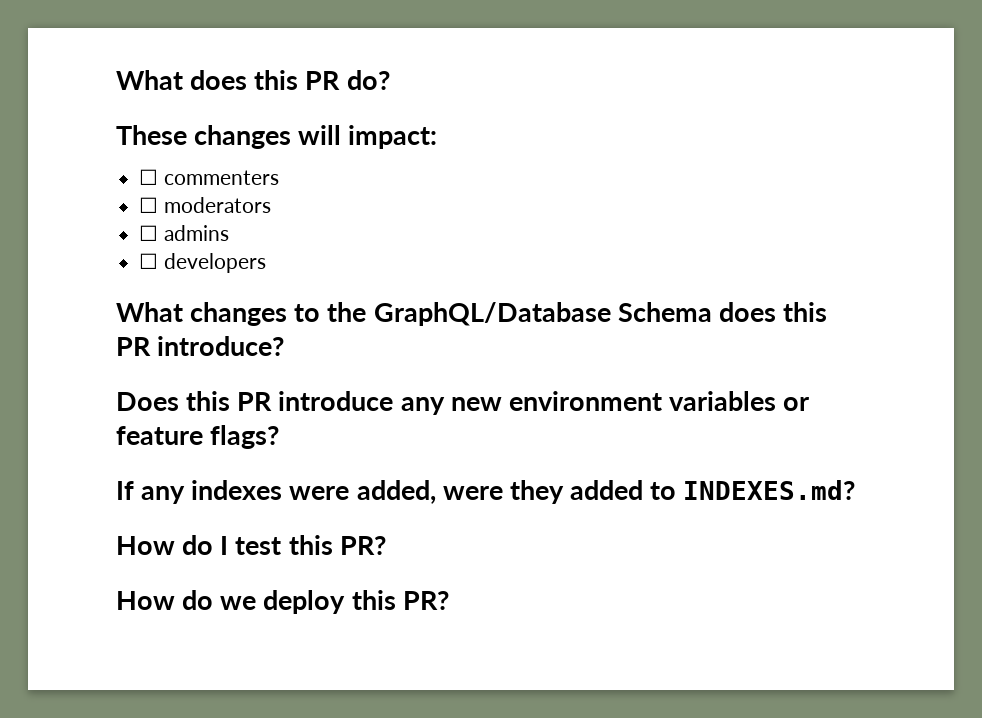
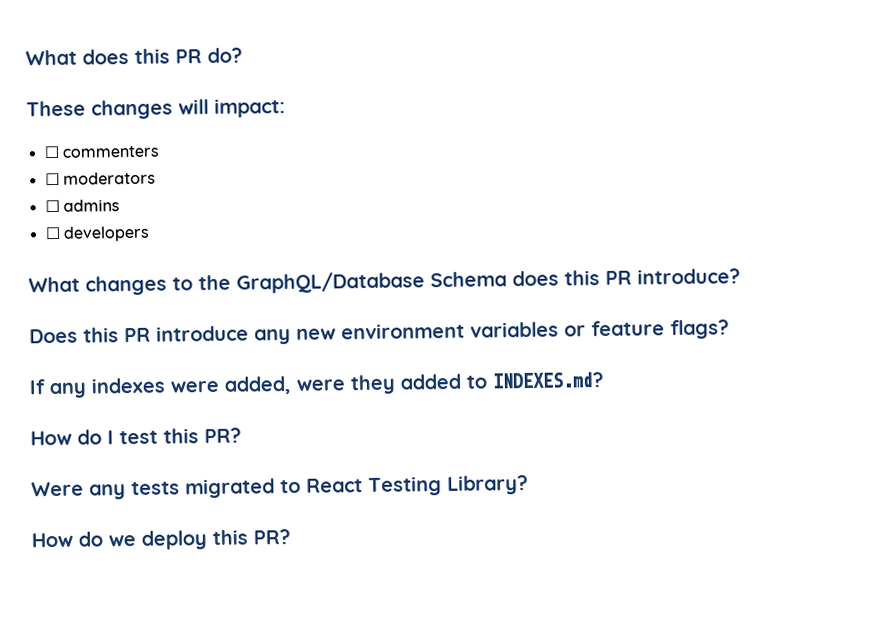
+ Were any tests migrated to React Testing Library?

